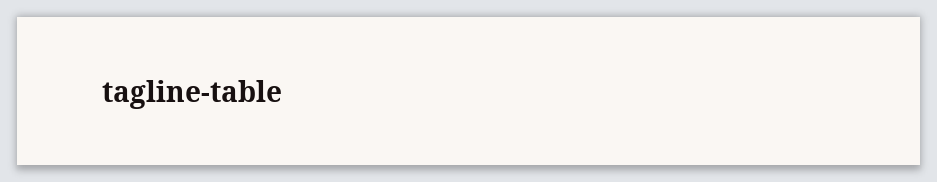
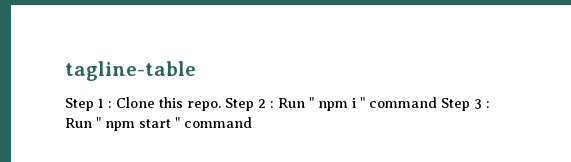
+ Step 1 : Clone this repo. Step 2 : Run " npm i " command Step 3 : Run " npm start " command

